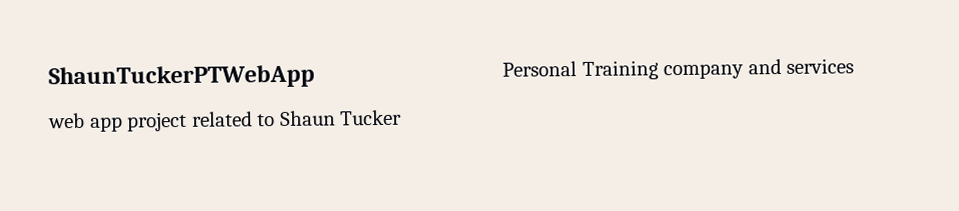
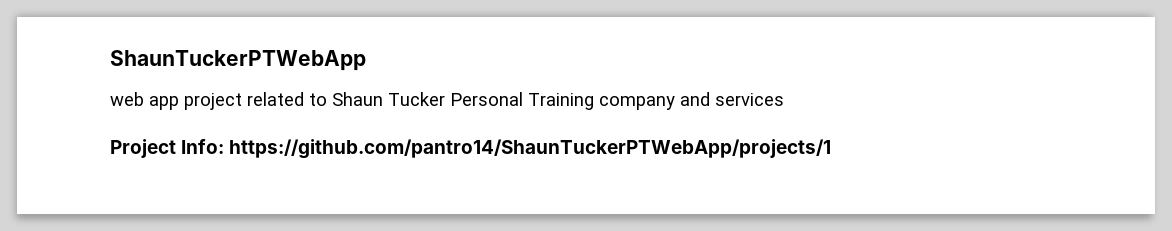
+ Project Info: https://github.com/pantro14/ShaunTuckerPTWebApp/projects/1

